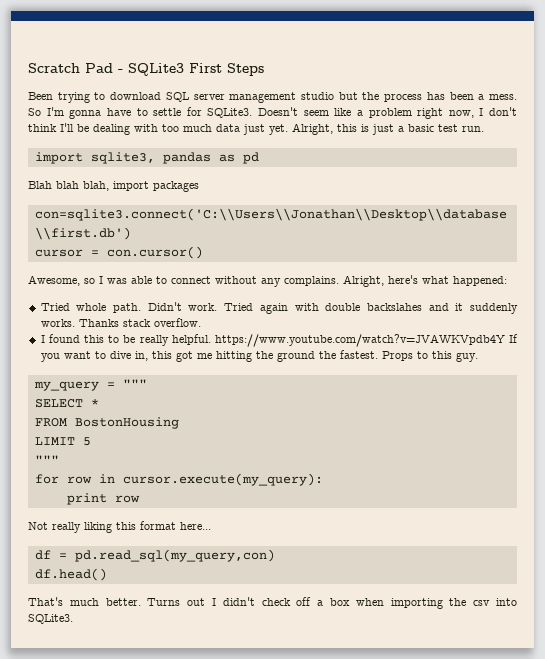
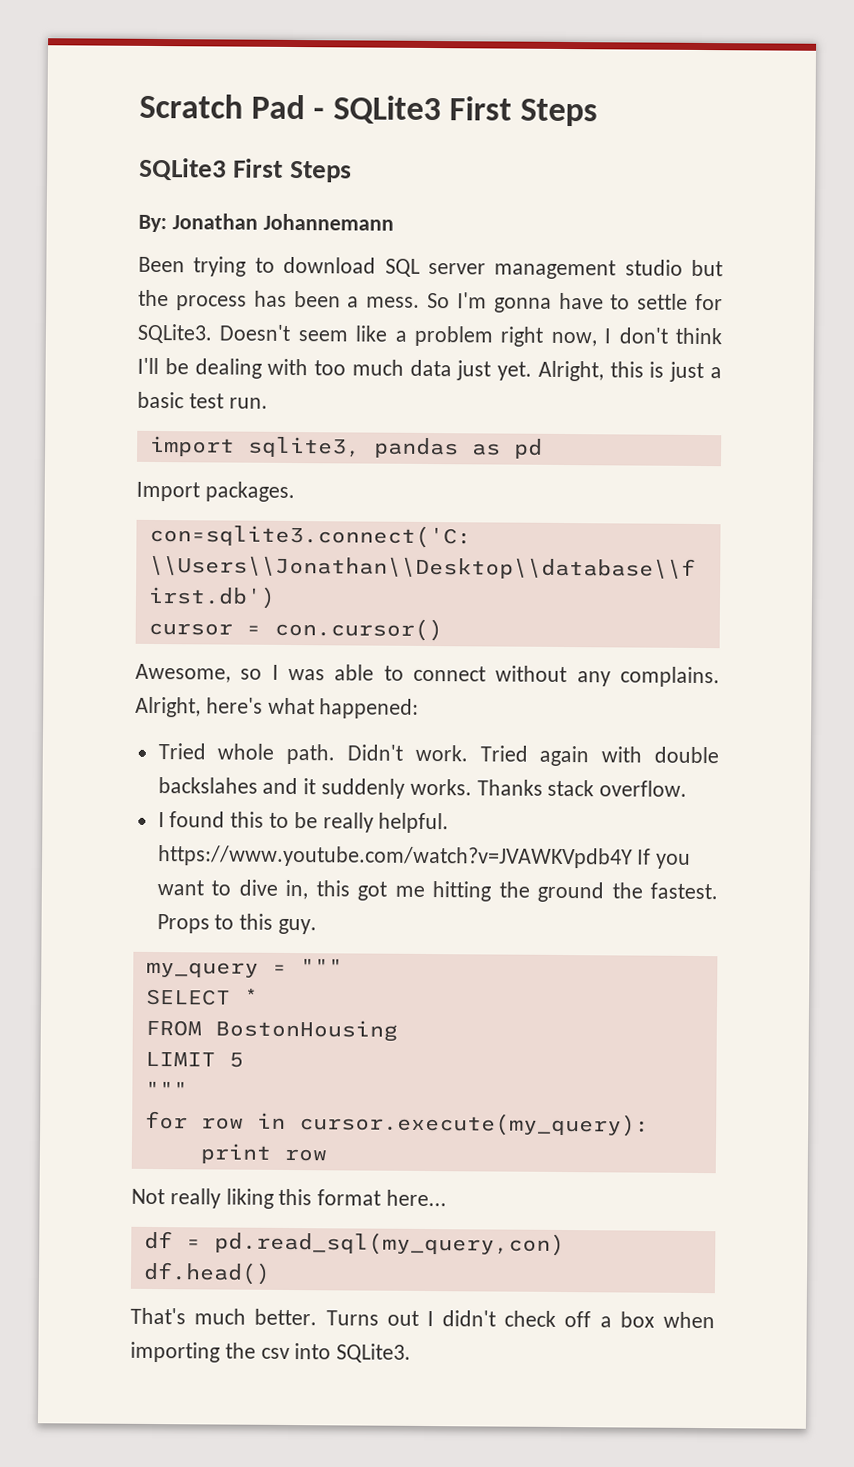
  Scratch Pad - SQLite3 First Steps
+ SQLite3 First Steps
+ By: Jonathan Johannemann
- Blah blah blah, import packages
+ Import packages.

